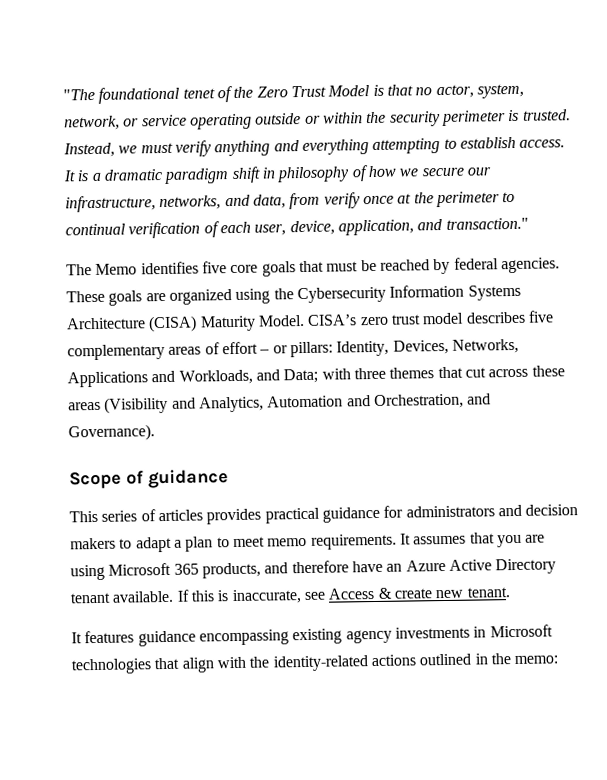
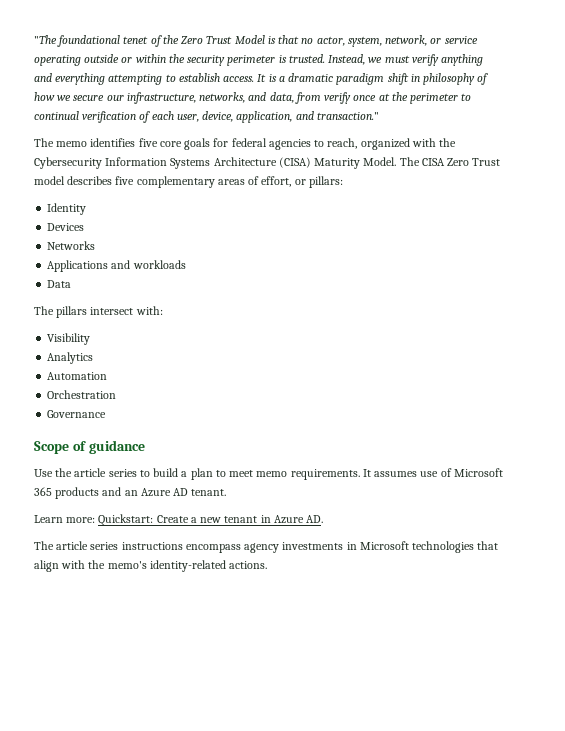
- The Memo identifies five core goals that must be reached by federal agencies. These goals are organized using the Cybersecurity Information Systems Architecture (CISA) Maturity Model.
+ The memo identifies five core goals for federal agencies to reach, organized with the Cybersecurity Information Systems Architecture (CISA) Maturity Model.
- CISA’s zero trust model describes five complementary areas of effort – or pillars: Identity, Devices, Networks, Applications and Workloads, and Data; with three themes that cut across these areas (Visibility and Analytics, Automation and Orchestration, and Governance).
+ The CISA Zero Trust model describes five complementary areas of effort, or pillars:
+ Identity
+ Devices
+ Networks
+ Applications and workloads
+ Data
+ The pillars intersect with:
+ Visibility
+ Analytics
+ Automation
+ Orchestration
+ Governance
  Scope of guidance
- This series of articles provides practical guidance for administrators and decision makers to adapt a plan to meet memo requirements.
+ Use the article series to build a plan to meet memo requirements.
- It assumes that you are using Microsoft 365 products, and therefore have an Azure Active Directory tenant available. If this is inaccurate, see Access & create new tenant.
- It features guidance encompassing existing agency investments in Microsoft technologies that align with the identity-related actions outlined in the memo:
+ It assumes use of Microsoft 365 products and an Azure AD tenant.
+ Learn more: Quickstart: Create a new tenant in Azure AD.
+ The article series instructions encompass agency investments in Microsoft technologies that align with the memo's identity-related actions.

